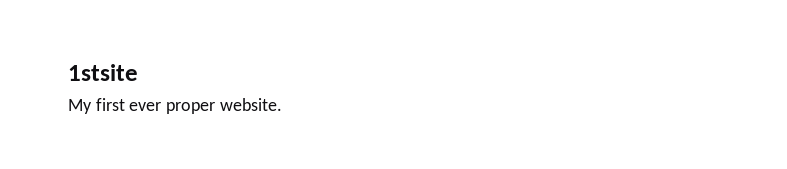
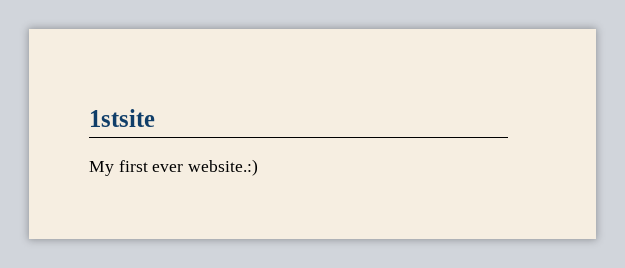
- My first ever proper website.
+ My first ever website.:)

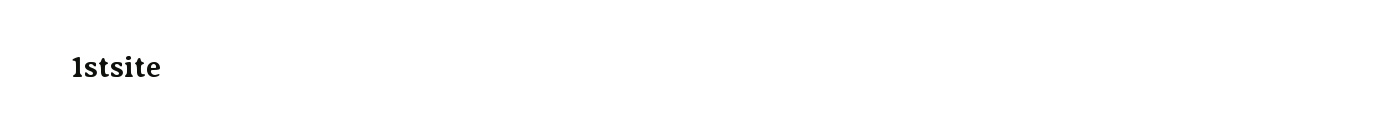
- My first ever website.:)

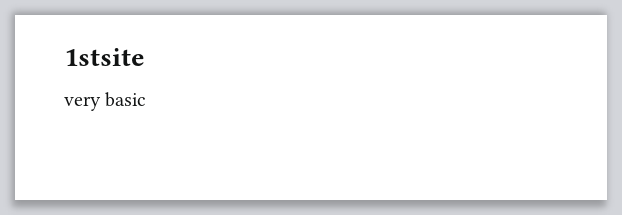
+ very basic

